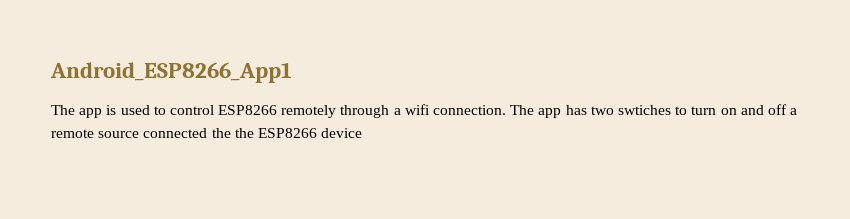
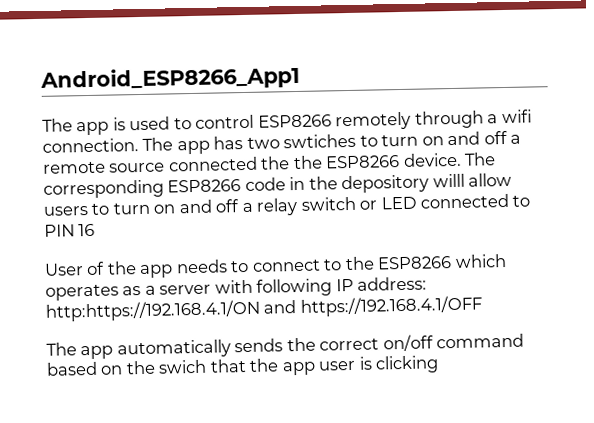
- The app has two swtiches to turn on and off a remote source connected the the ESP8266 device
+ The app has two swtiches to turn on and off a remote source connected the the ESP8266 device. The corresponding ESP8266 code in the depository willl allow users to turn on and off a relay switch or LED connected to PIN 16
+ User of the app needs to connect to the ESP8266 which operates as a server with following IP address: http:https://192.168.4.1/ON and https://192.168.4.1/OFF
+ The app automatically sends the correct on/off command based on the swich that the app user is clicking

